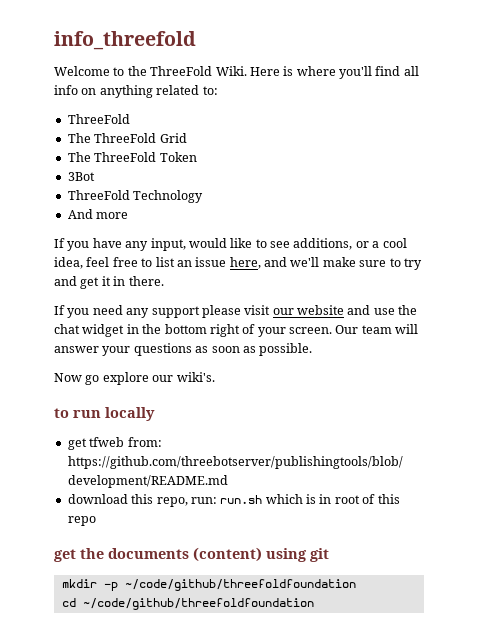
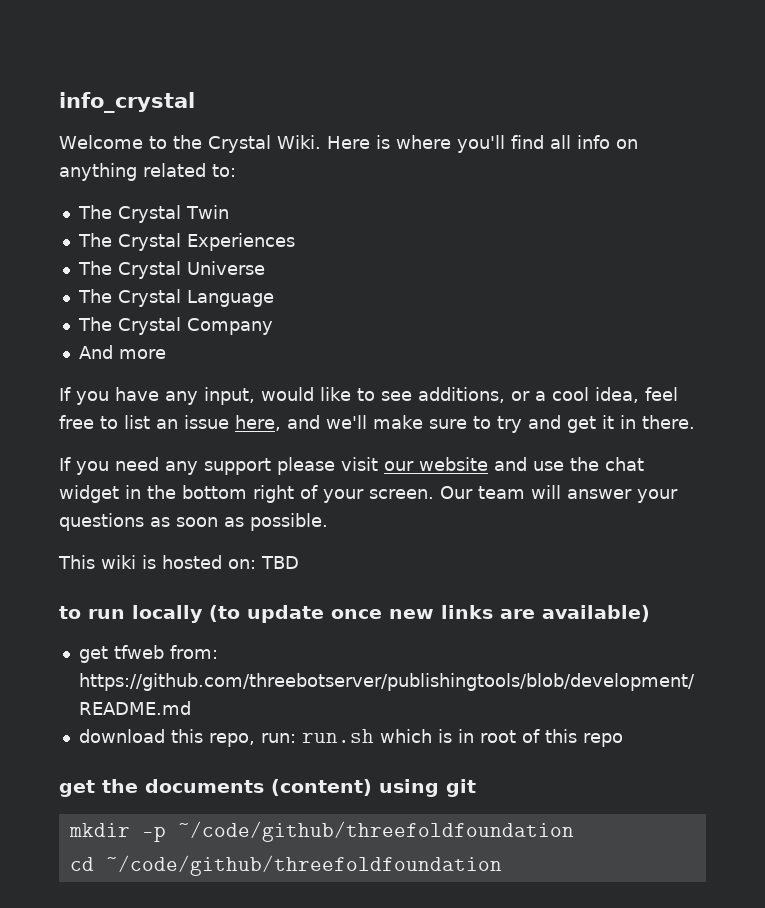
- info_threefold
+ info_crystal
- Welcome to the ThreeFold Wiki.
+ Welcome to the Crystal Wiki.
  Here is where you'll find all info on anything related to:
- ThreeFold
- The ThreeFold Grid
- The ThreeFold Token
- 3Bot
- ThreeFold Technology
+ The Crystal Twin
+ The Crystal Experiences
+ The Crystal Universe
+ The Crystal Language
+ The Crystal Company
- Now go explore our wiki's.
- to run locally
+ This wiki is hosted on: TBD
+ to run locally (to update once new links are available)

